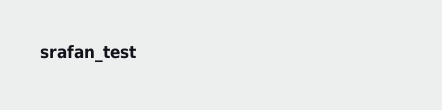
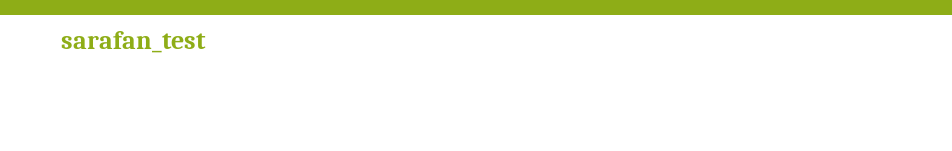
- srafan_test
+ sarafan_test

